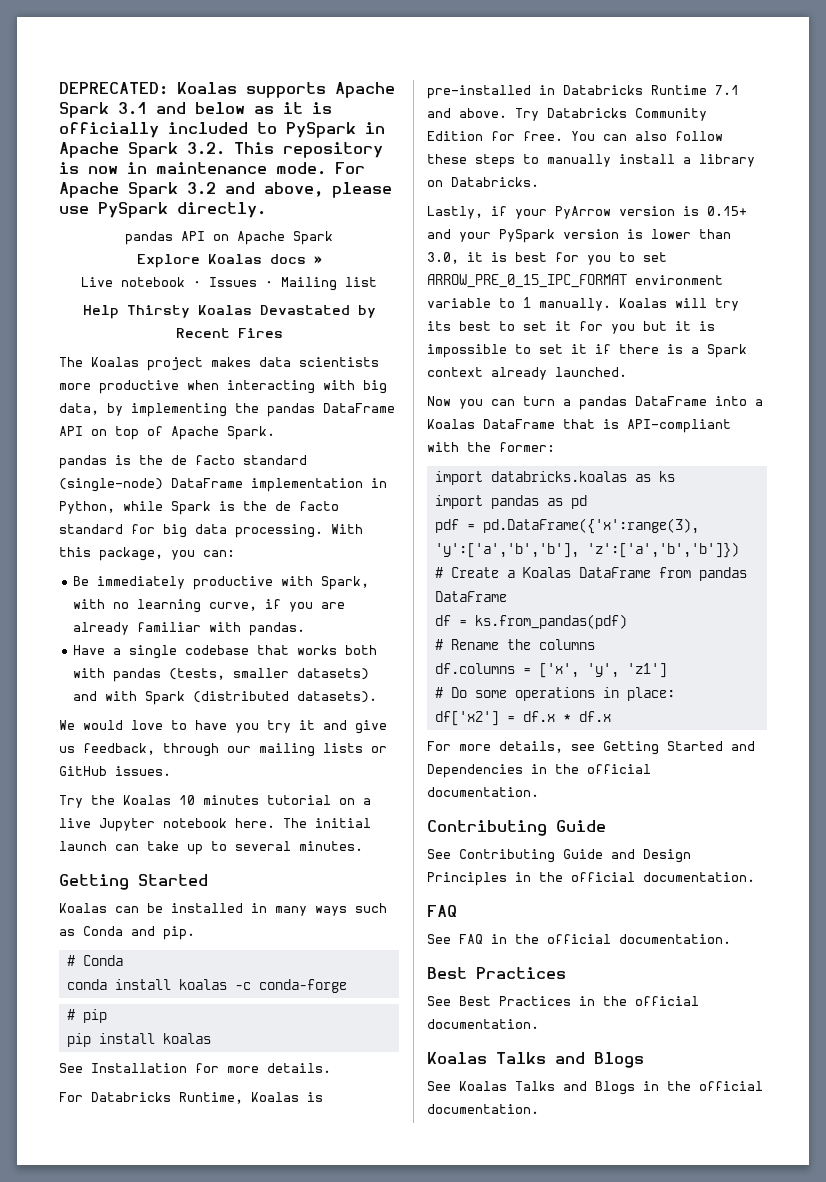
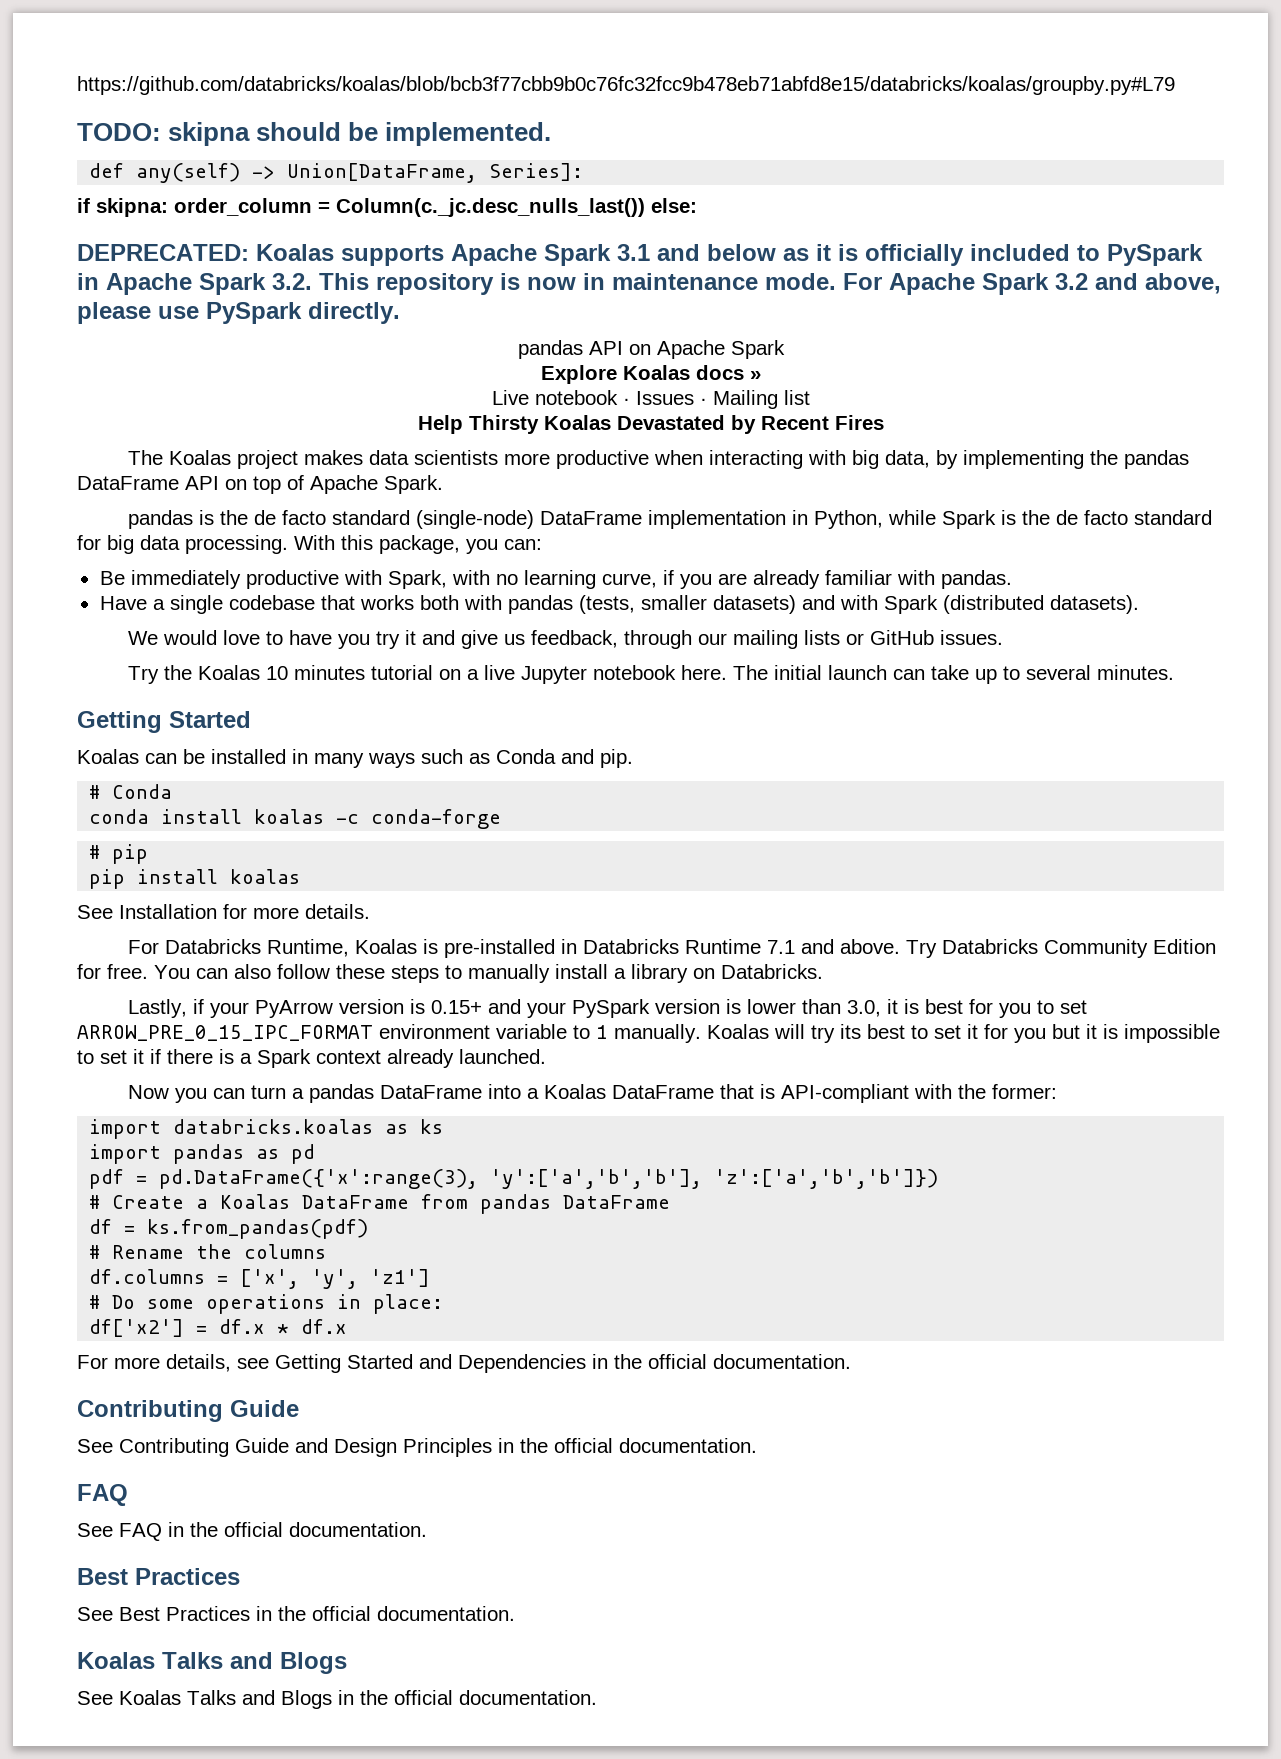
+ https://github.com/databricks/koalas/blob/bcb3f77cbb9b0c76fc32fcc9b478eb71abfd8e15/databricks/koalas/groupby.py#L79
+ TODO: skipna should be implemented.
+ def any(self) -> Union[DataFrame, Series]:
+ if skipna: order_column = Column(c._jc.desc_nulls_last()) else:

